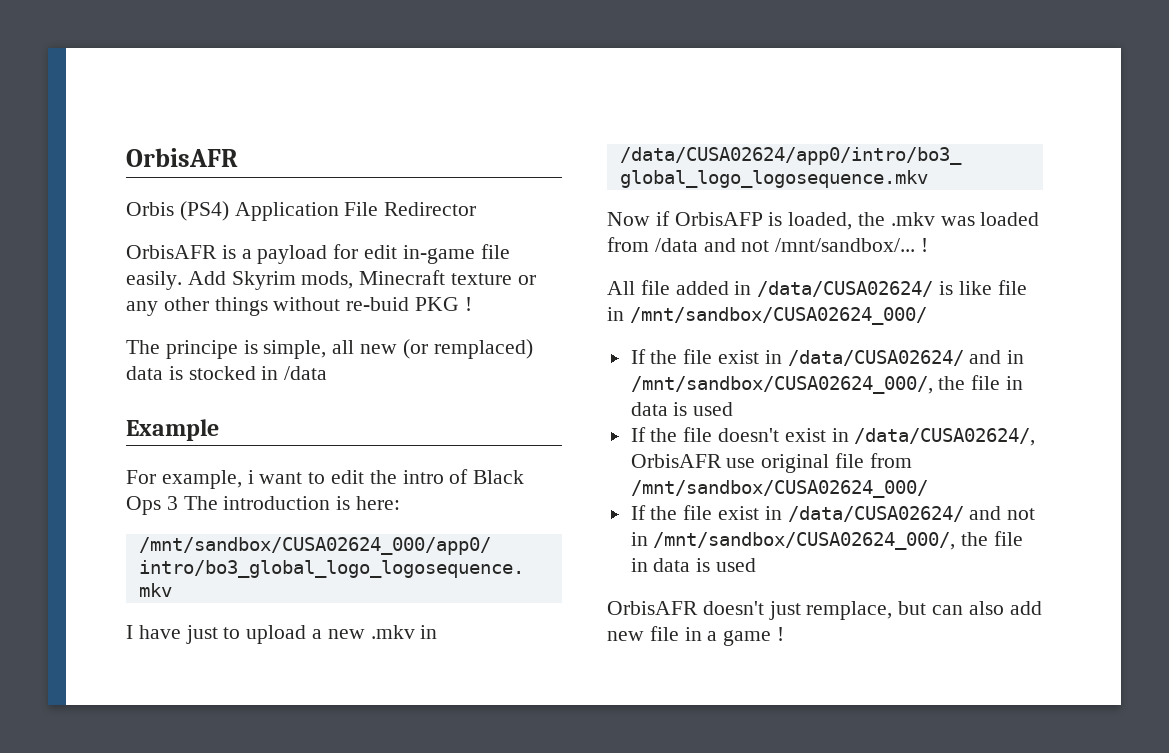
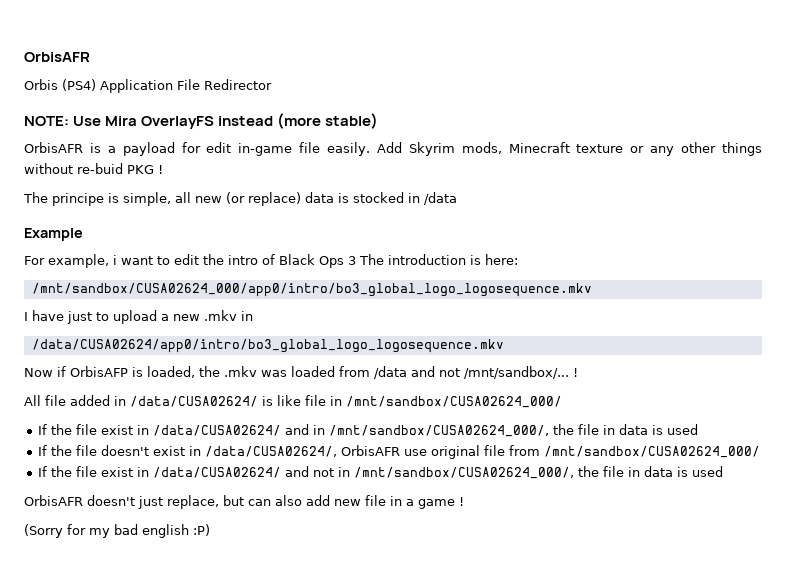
+ NOTE: Use Mira OverlayFS instead (more stable)
- The principe is simple, all new (or remplaced) data is stocked in /data
+ The principe is simple, all new (or replace) data is stocked in /data
- OrbisAFR doesn't just remplace, but can also add new file in a game !
+ OrbisAFR doesn't just replace, but can also add new file in a game !
+ (Sorry for my bad english :P)

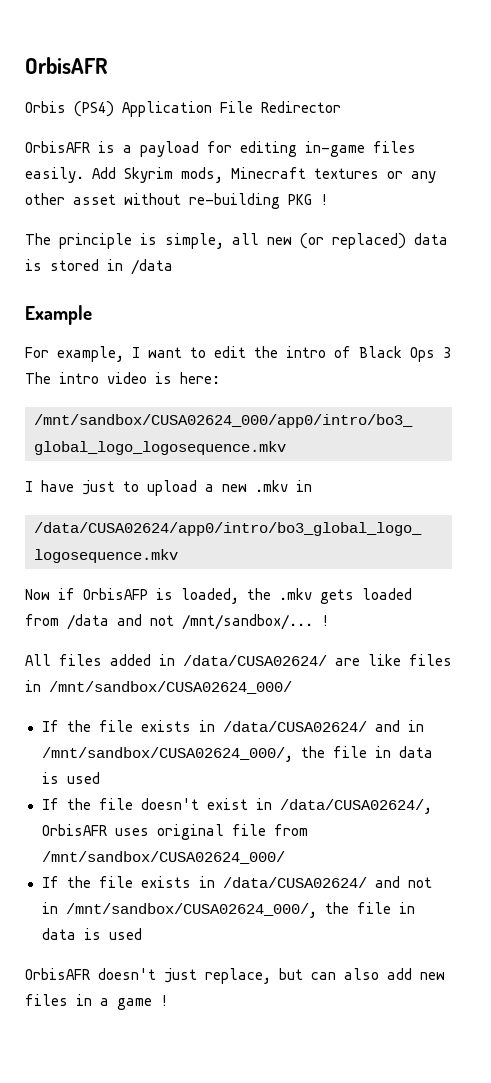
- NOTE: Use Mira OverlayFS instead (more stable)
- OrbisAFR is a payload for edit in-game file easily.
+ OrbisAFR is a payload for editing in-game files easily.
- Add Skyrim mods, Minecraft texture or any other things without re-buid PKG !
+ Add Skyrim mods, Minecraft textures or any other asset without re-building PKG !
- The principe is simple, all new (or replace) data is stocked in /data
+ The principle is simple, all new (or replaced) data is stored in /data
- For example, i want to edit the intro of Black Ops 3 The introduction is here:
+ For example, I want to edit the intro of Black Ops 3 The intro video is here:
- Now if OrbisAFP is loaded, the .mkv was loaded from /data and not /mnt/sandbox/...
+ Now if OrbisAFP is loaded, the .mkv gets loaded from /data and not /mnt/sandbox/...
- All file added in /data/CUSA02624/ is like file in /mnt/sandbox/CUSA02624_000/
+ All files added in /data/CUSA02624/ are like files in /mnt/sandbox/CUSA02624_000/
- If the file exist in /data/CUSA02624/ and in /mnt/sandbox/CUSA02624_000/, the file in data is used
+ If the file exists in /data/CUSA02624/ and in /mnt/sandbox/CUSA02624_000/, the file in data is used
- If the file doesn't exist in /data/CUSA02624/, OrbisAFR use original file from /mnt/sandbox/CUSA02624_000/
+ If the file doesn't exist in /data/CUSA02624/, OrbisAFR uses original file from /mnt/sandbox/CUSA02624_000/
- If the file exist in /data/CUSA02624/ and not in /mnt/sandbox/CUSA02624_000/, the file in data is used
+ If the file exists in /data/CUSA02624/ and not in /mnt/sandbox/CUSA02624_000/, the file in data is used
- OrbisAFR doesn't just replace, but can also add new file in a game !
+ OrbisAFR doesn't just replace, but can also add new files in a game !
- (Sorry for my bad english :P)

